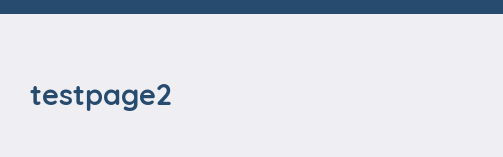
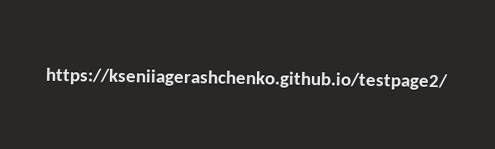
- testpage2
+ https://kseniiagerashchenko.github.io/testpage2/

